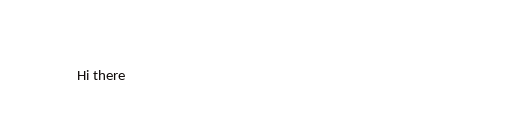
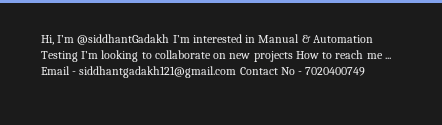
- Hi there
+ Hi, I’m @siddhantGadakh I’m interested in Manual & Automation Testing I’m looking to collaborate on new projects How to reach me ... Email - siddhantgadakh121@gmail.com Contact No - 7020400749

